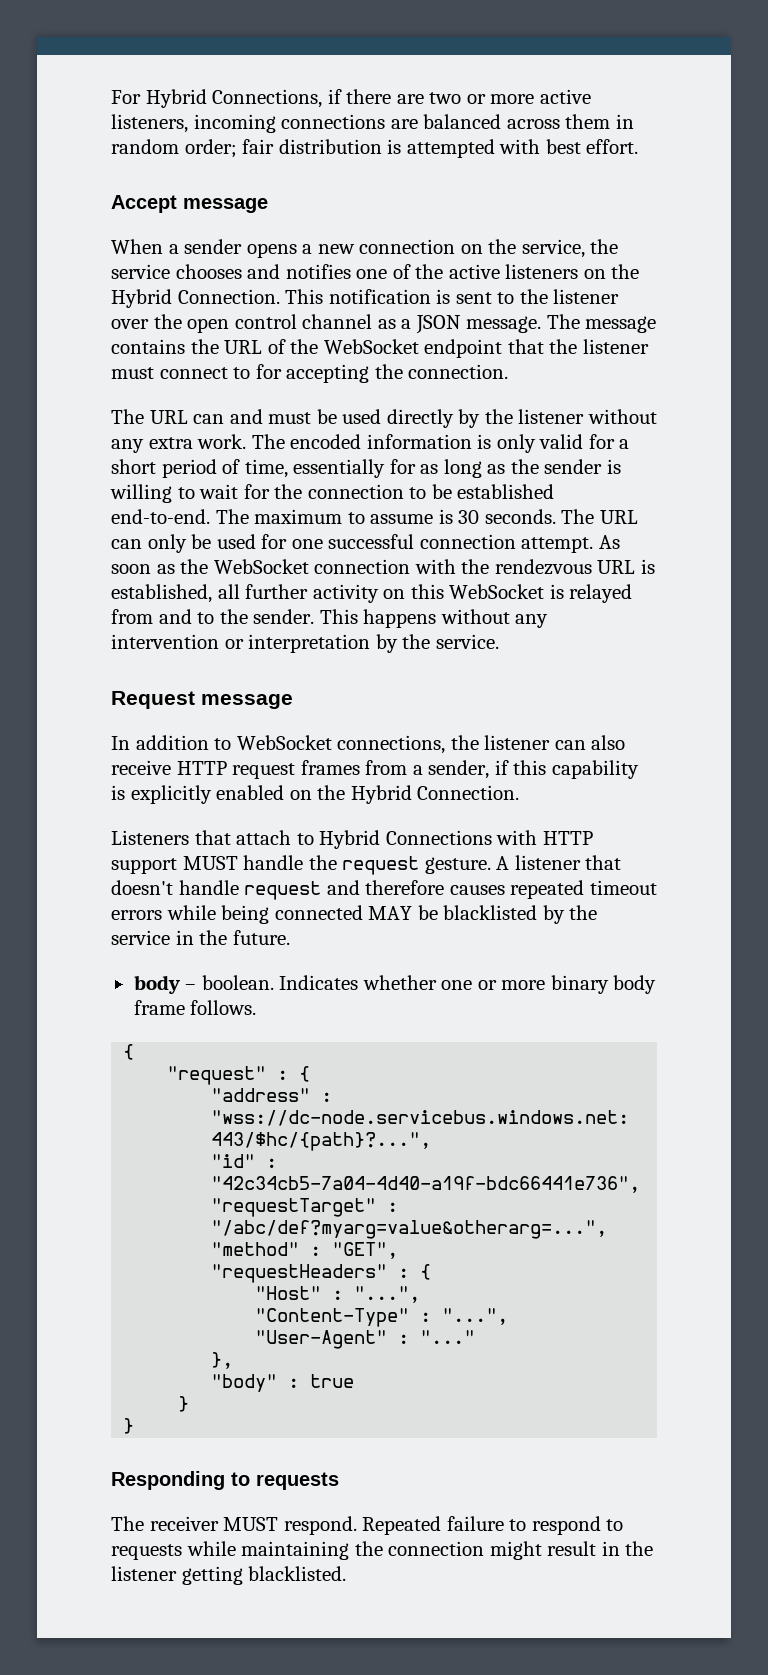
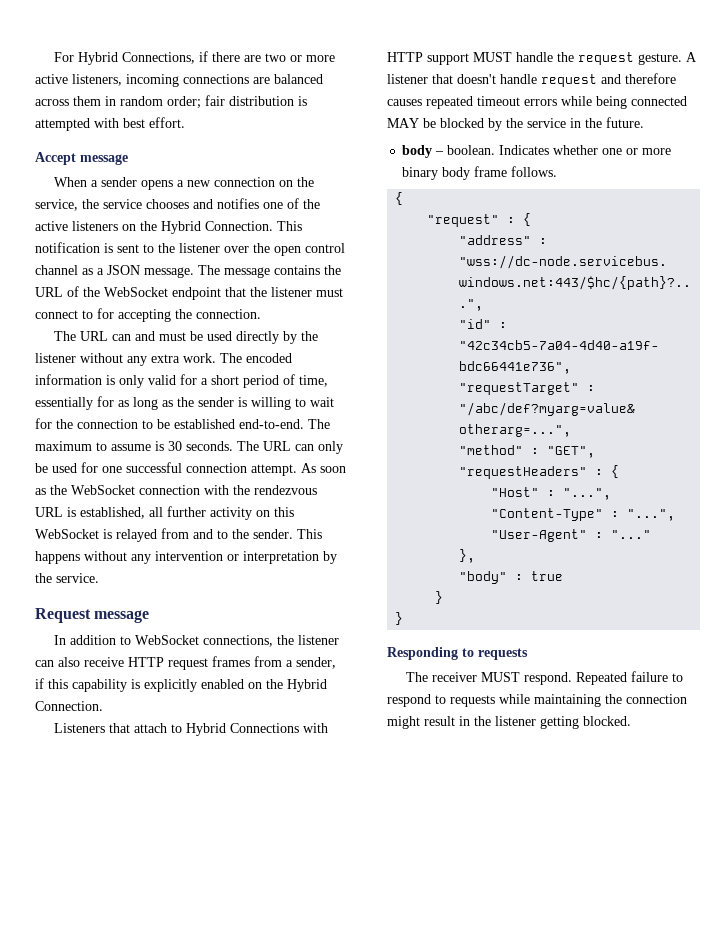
- A listener that doesn't handle request and therefore causes repeated timeout errors while being connected MAY be blacklisted by the service in the future.
+ A listener that doesn't handle request and therefore causes repeated timeout errors while being connected MAY be blocked by the service in the future.
- Repeated failure to respond to requests while maintaining the connection might result in the listener getting blacklisted.
+ Repeated failure to respond to requests while maintaining the connection might result in the listener getting blocked.

